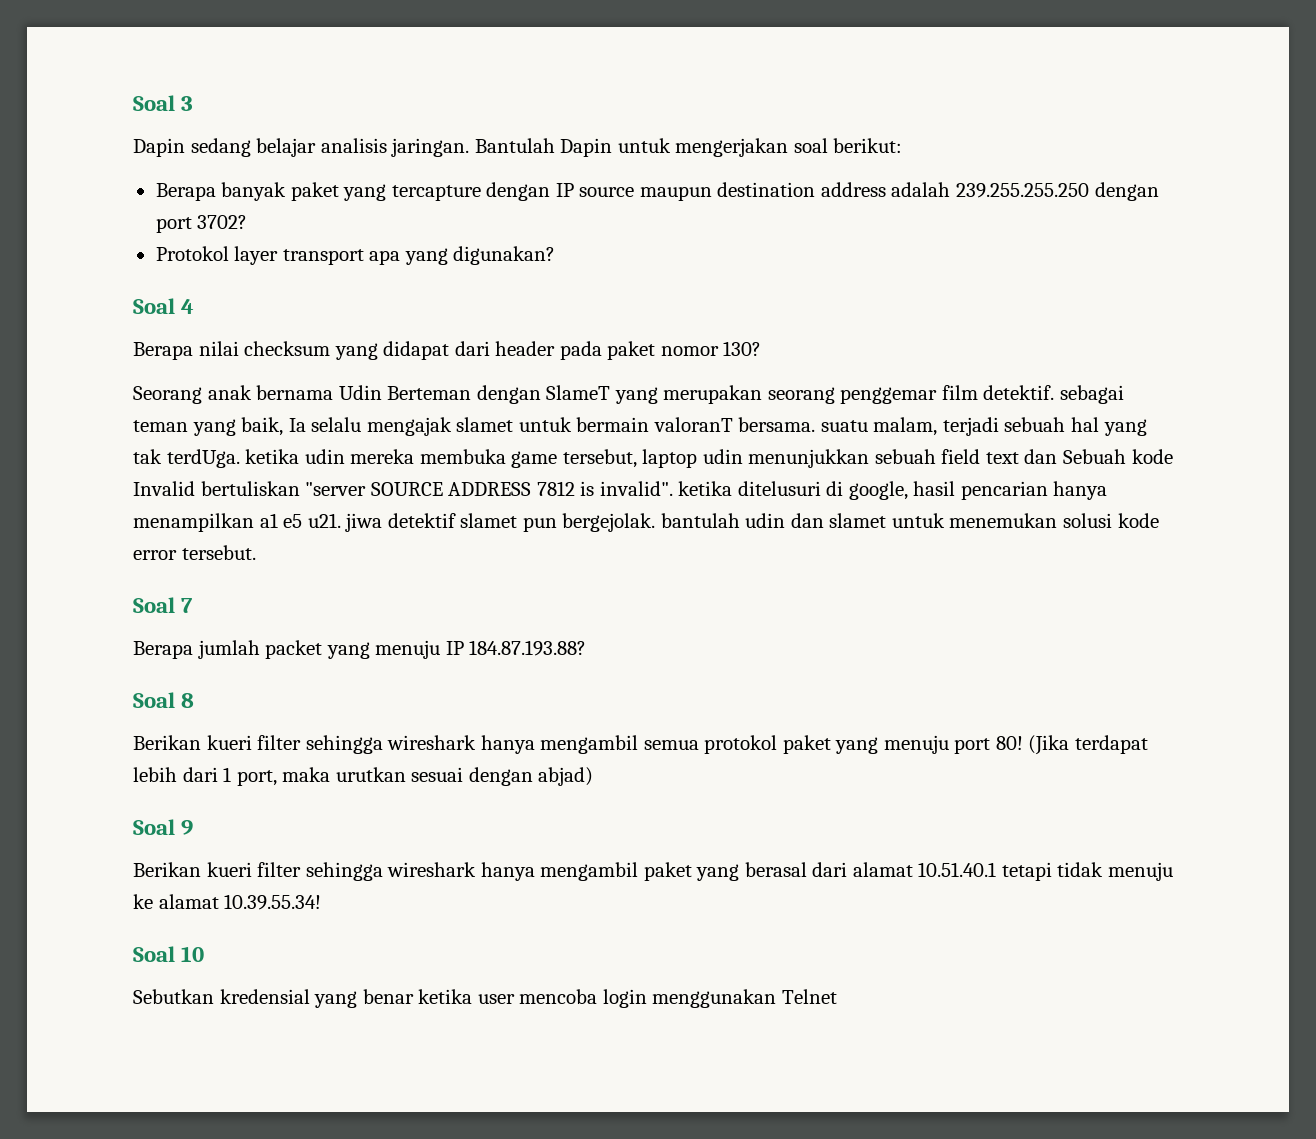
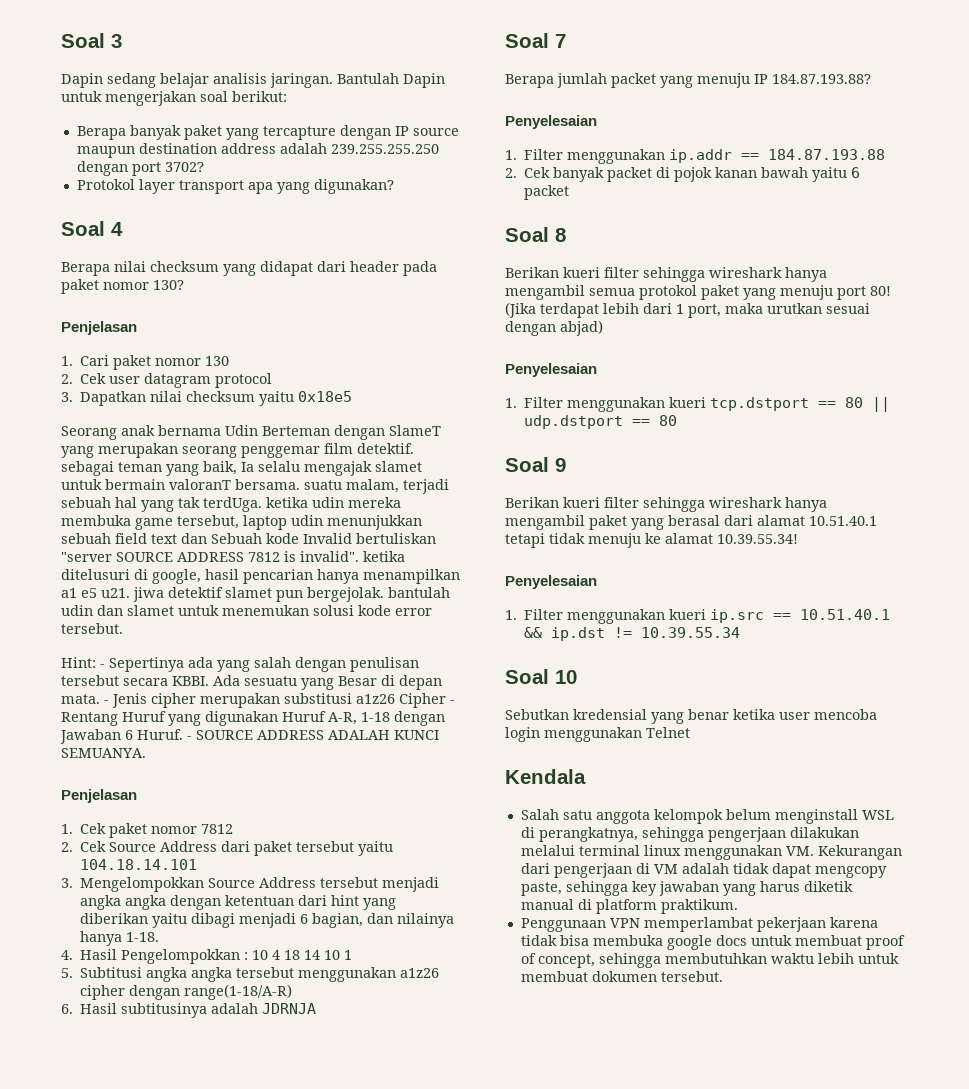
  Berapa nilai checksum yang didapat dari header pada paket nomor 130?
+ Penjelasan
+ 1. Cari paket nomor 130
+ 2. Cek user datagram protocol
+ 3. Dapatkan nilai checksum yaitu 0x18e5
+ Hint: - Sepertinya ada yang salah dengan penulisan tersebut secara KBBI. Ada sesuatu yang Besar di depan mata. - Jenis cipher merupakan substitusi a1z26 Cipher - Rentang Huruf yang digunakan Huruf A-R, 1-18 dengan Jawaban 6 Huruf. - SOURCE ADDRESS ADALAH KUNCI SEMUANYA.
+ Penjelasan
+ 1. Cek paket nomor 7812
+ 2. Cek Source Address dari paket tersebut yaitu 104.18.14.101
+ 3. Mengelompokkan Source Address tersebut menjadi angka angka dengan ketentuan dari hint yang diberikan yaitu dibagi menjadi 6 bagian, dan nilainya hanya 1-18.
+ 4. Hasil Pengelompokkan : 10 4 18 14 10 1
+ 5. Subtitusi angka angka tersebut menggunakan a1z26 cipher dengan range(1-18/A-R)
+ 6. Hasil subtitusinya adalah JDRNJA
  Berapa jumlah packet yang menuju IP 184.87.193.88?
+ Penyelesaian
+ 1. Filter menggunakan ip.addr == 184.87.193.88
+ 2. Cek banyak packet di pojok kanan bawah yaitu 6 packet
  (Jika terdapat lebih dari 1 port, maka urutkan sesuai dengan abjad)
+ Penyelesaian
+ 1. Filter menggunakan kueri tcp.dstport == 80 || udp.dstport == 80
  Berikan kueri filter sehingga wireshark hanya mengambil paket yang berasal dari alamat 10.51.40.1 tetapi tidak menuju ke alamat 10.39.55.34!
+ Penyelesaian
+ 1. Filter menggunakan kueri ip.src == 10.51.40.1 && ip.dst != 10.39.55.34
+ Kendala
+ Salah satu anggota kelompok belum menginstall WSL di perangkatnya, sehingga pengerjaan dilakukan melalui terminal linux menggunakan VM. Kekurangan dari pengerjaan di VM adalah tidak dapat mengcopy paste, sehingga key jawaban yang harus diketik manual di platform praktikum.
+ Penggunaan VPN memperlambat pekerjaan karena tidak bisa membuka google docs untuk membuat proof of concept, sehingga membutuhkan waktu lebih untuk membuat dokumen tersebut.

